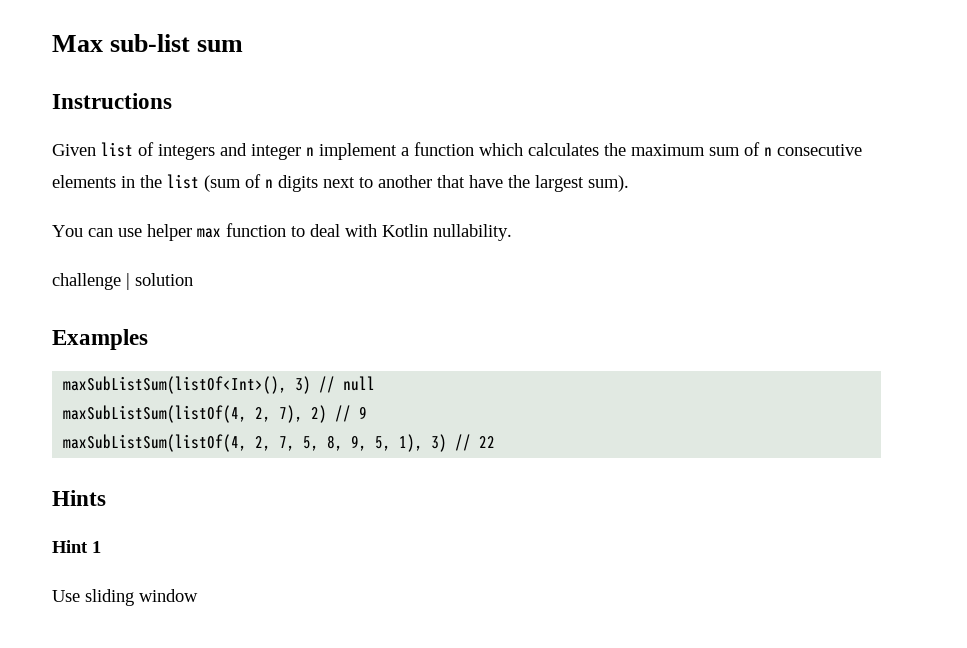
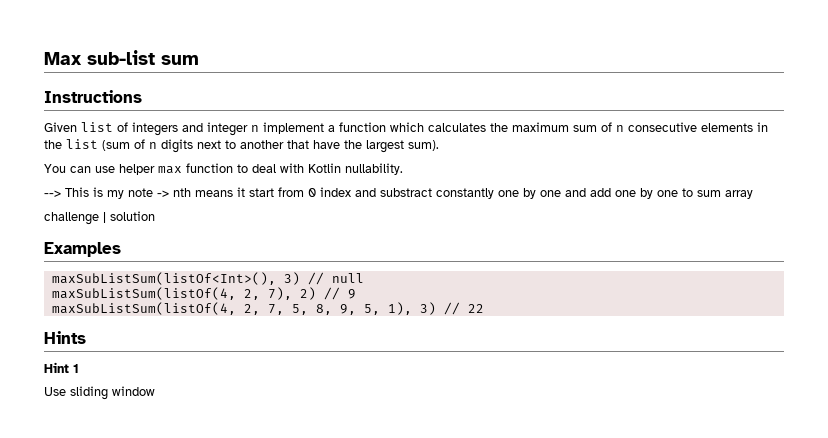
+ --> This is my note -> nth means it start from 0 index and substract constantly one by one and add one by one to sum array

